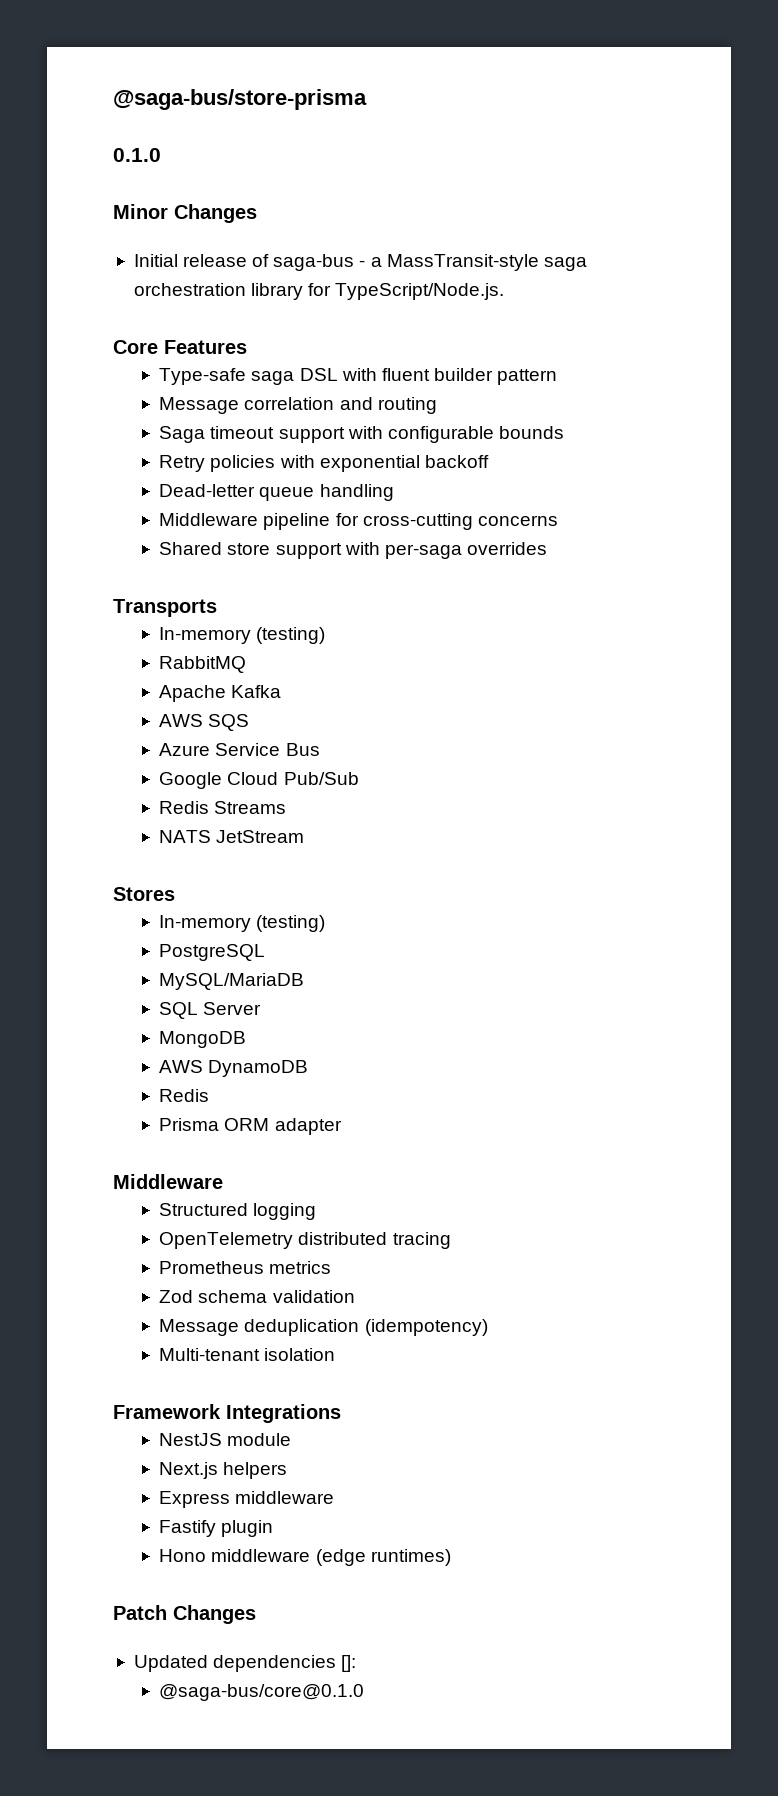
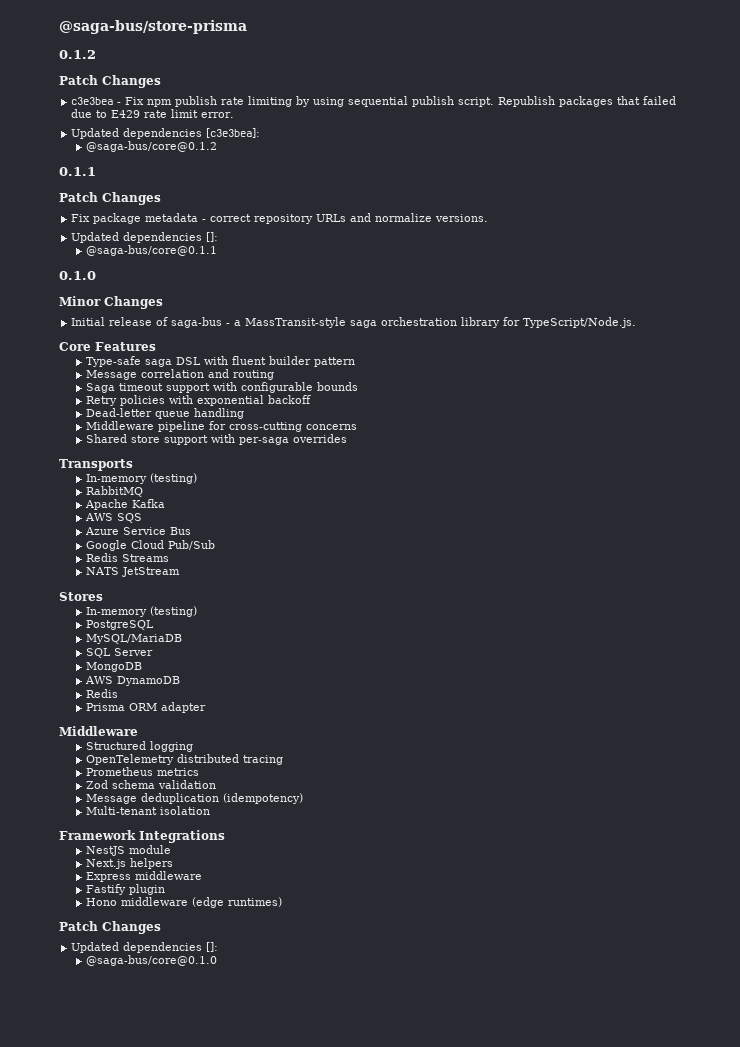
+ 0.1.2
+ Patch Changes
+ c3e3bea - Fix npm publish rate limiting by using sequential publish script. Republish packages that failed due to E429 rate limit error.
+ Updated dependencies [c3e3bea]:
+ @saga-bus/core@0.1.2
+ 0.1.1
+ Patch Changes
+ Fix package metadata - correct repository URLs and normalize versions.
+ Updated dependencies []:
+ @saga-bus/core@0.1.1

